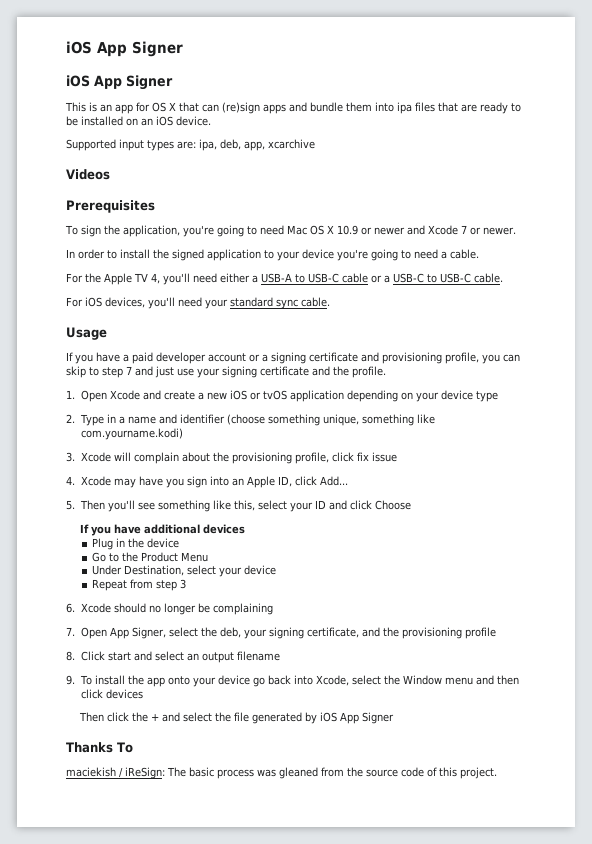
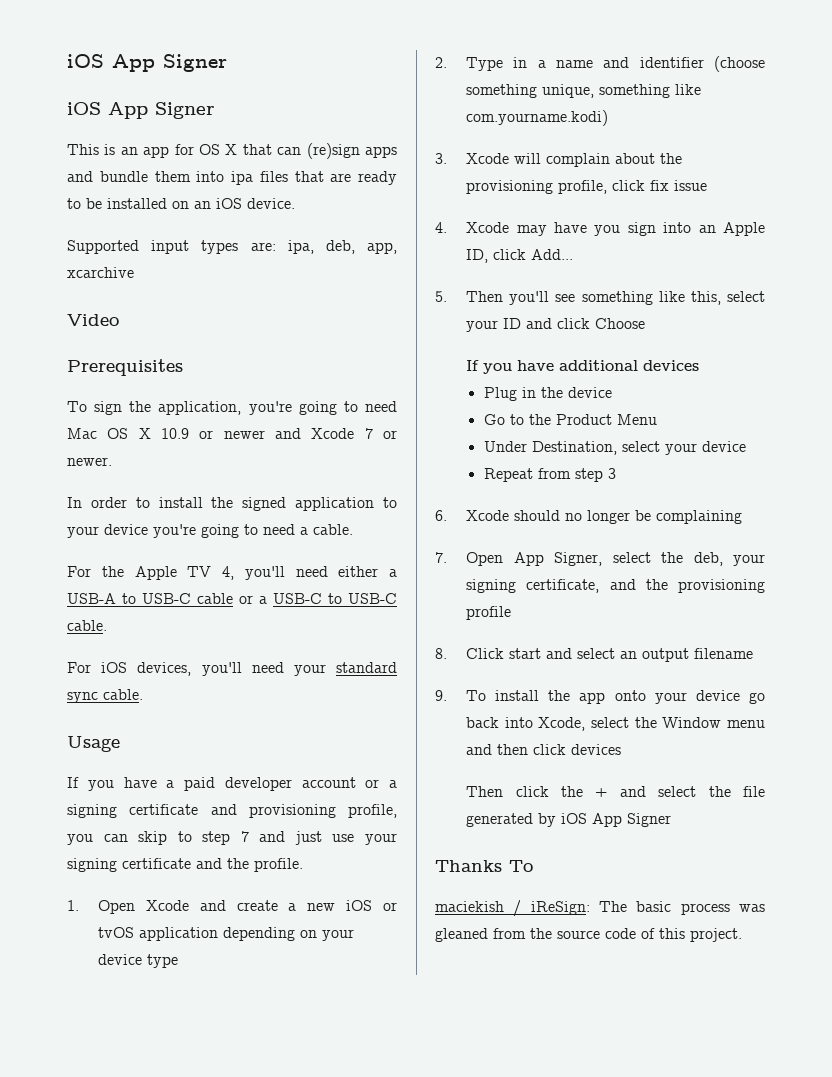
- Videos
+ Video

